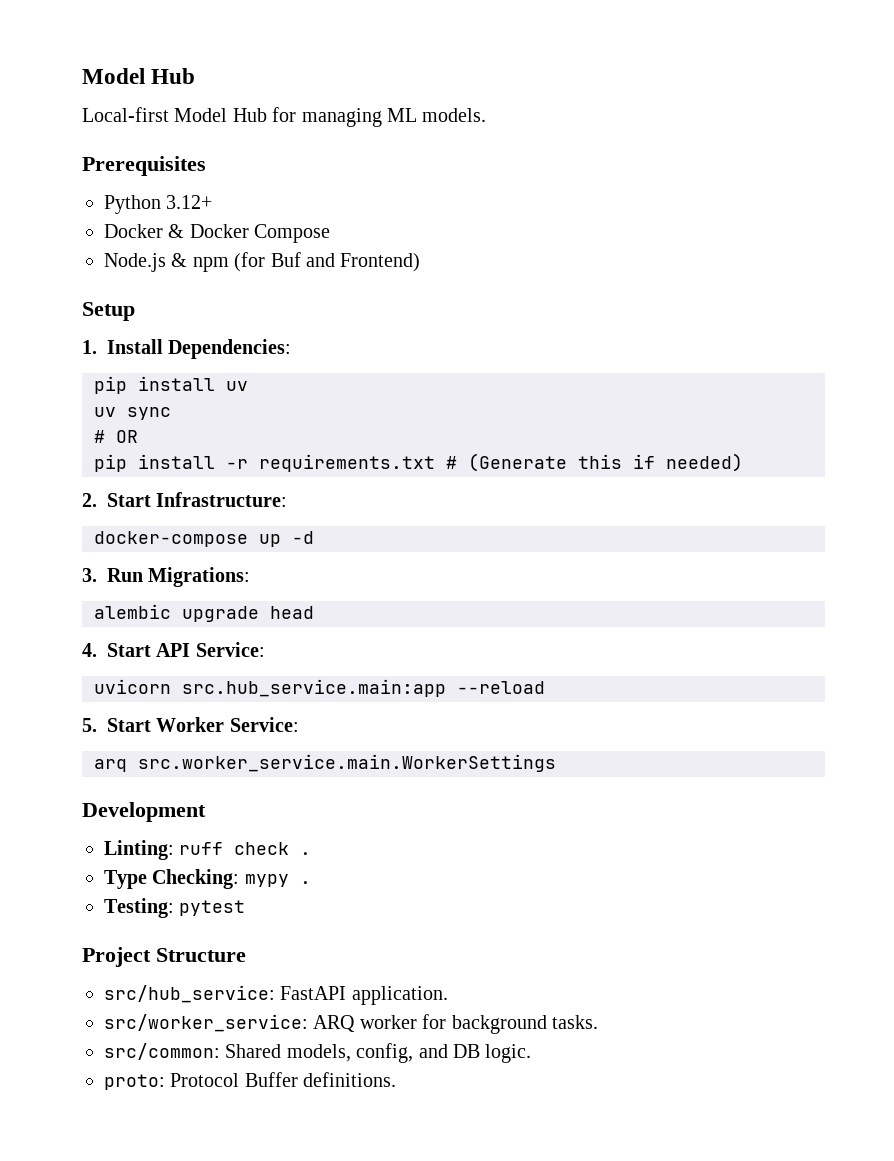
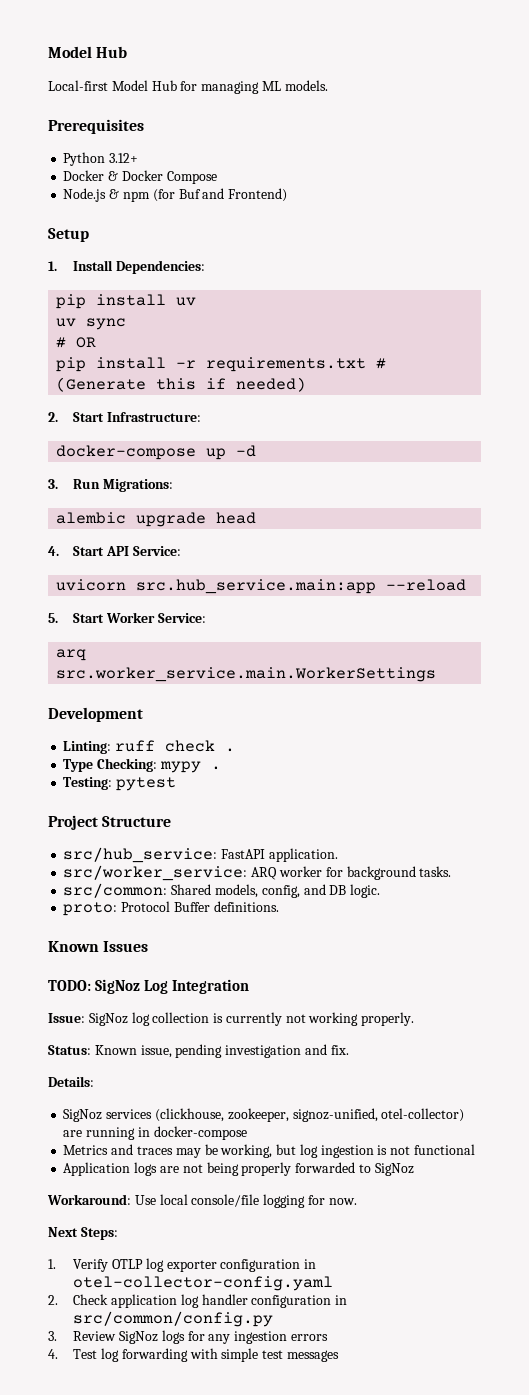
+ Known Issues
+ TODO: SigNoz Log Integration
+ Issue: SigNoz log collection is currently not working properly.
+ Status: Known issue, pending investigation and fix.
+ Details:
+ SigNoz services (clickhouse, zookeeper, signoz-unified, otel-collector) are running in docker-compose
+ Metrics and traces may be working, but log ingestion is not functional
+ Application logs are not being properly forwarded to SigNoz
+ Workaround: Use local console/file logging for now.
+ Next Steps:
+ 1. Verify OTLP log exporter configuration in otel-collector-config.yaml
+ 2. Check application log handler configuration in src/common/config.py
+ 3. Review SigNoz logs for any ingestion errors
+ 4. Test log forwarding with simple test messages

